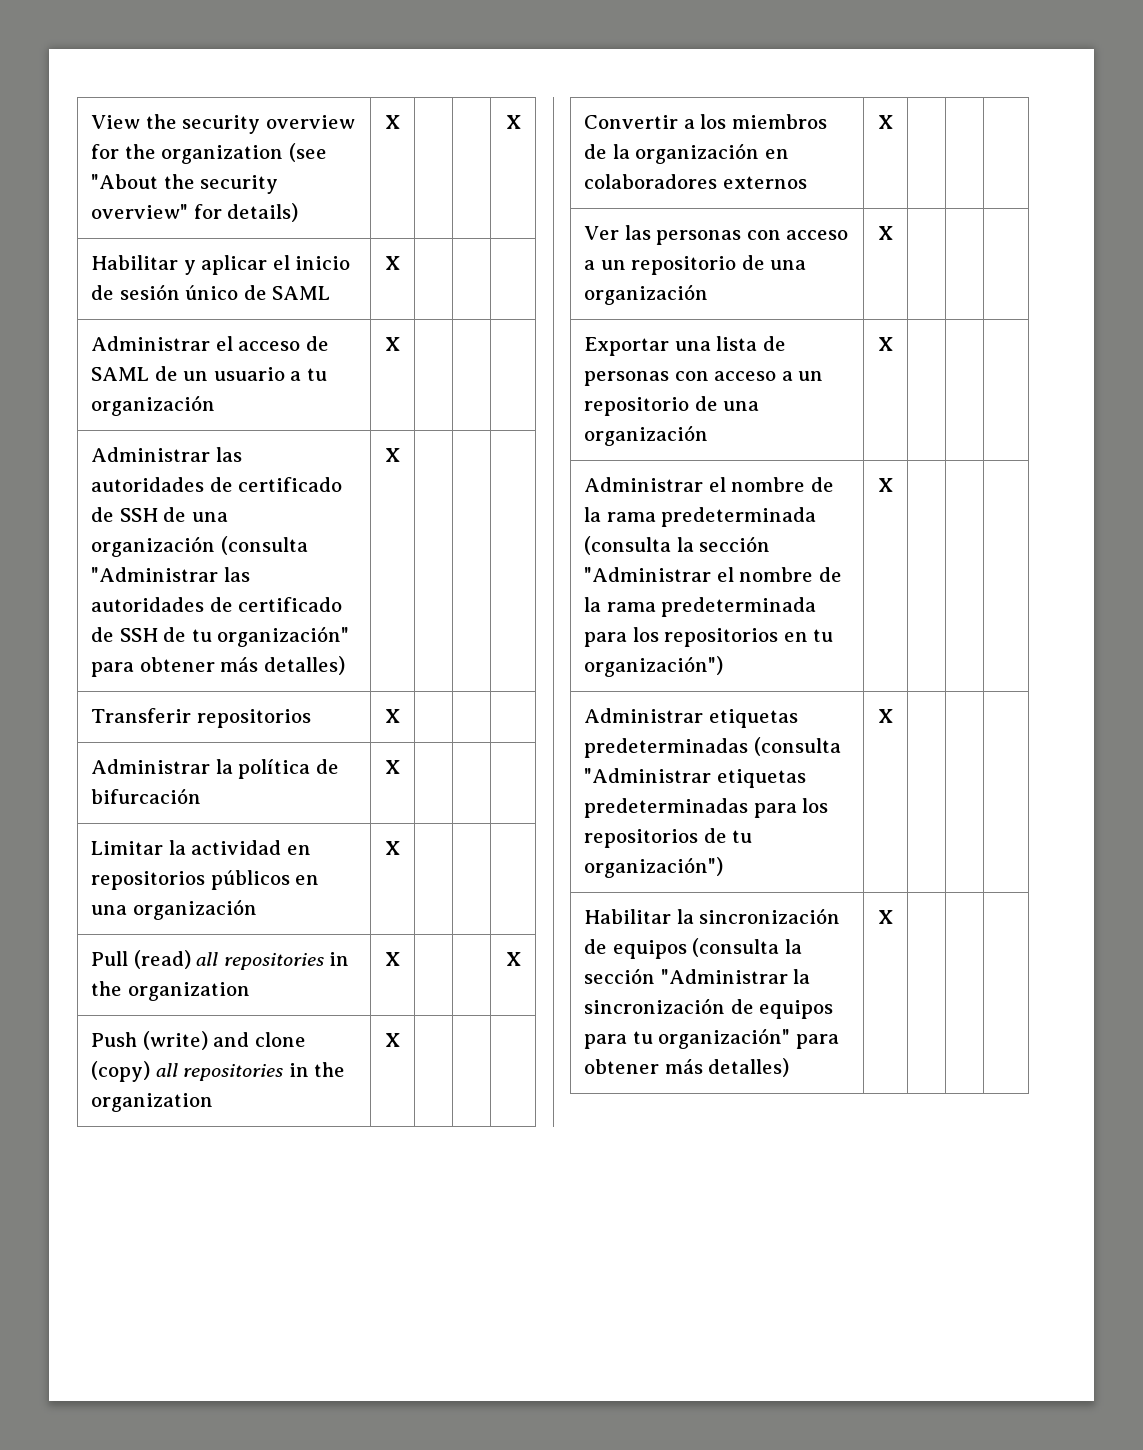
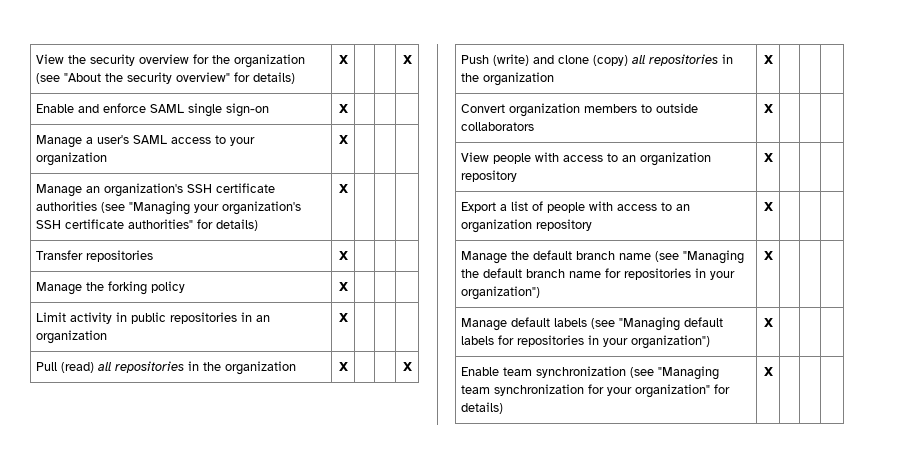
- Habilitar y aplicar el inicio de sesión único de SAML | X | | |
- Administrar el acceso de SAML de un usuario a tu organización | X | | |
- Administrar las autoridades de certificado de SSH de una organización (consulta "Administrar las autoridades de certificado de SSH de tu organización" para obtener más detalles) | X | | |
- Transferir repositorios | X | | |
- Administrar la política de bifurcación | X | | |
- Limitar la actividad en repositorios públicos en una organización | X | | |
+ Enable and enforce SAML single sign-on | X | | |
+ Manage a user's SAML access to your organization | X | | |
+ Manage an organization's SSH certificate authorities (see "Managing your organization's SSH certificate authorities" for details) | X | | |
+ Transfer repositories | X | | |
+ Manage the forking policy | X | | |
+ Limit activity in public repositories in an organization | X | | |
- Convertir a los miembros de la organización en colaboradores externos | X | | |
- Ver las personas con acceso a un repositorio de una organización | X | | |
- Exportar una lista de personas con acceso a un repositorio de una organización | X | | |
- Administrar el nombre de la rama predeterminada (consulta la sección "Administrar el nombre de la rama predeterminada para los repositorios en tu organización") | X | | |
- Administrar etiquetas predeterminadas (consulta "Administrar etiquetas predeterminadas para los repositorios de tu organización") | X | | |
- Habilitar la sincronización de equipos (consulta la sección "Administrar la sincronización de equipos para tu organización" para obtener más detalles) | X | | |
+ Convert organization members to outside collaborators | X | | |
+ View people with access to an organization repository | X | | |
+ Export a list of people with access to an organization repository | X | | |
+ Manage the default branch name (see "Managing the default branch name for repositories in your organization") | X | | |
+ Manage default labels (see "Managing default labels for repositories in your organization") | X | | |
+ Enable team synchronization (see "Managing team synchronization for your organization" for details) | X | | |

